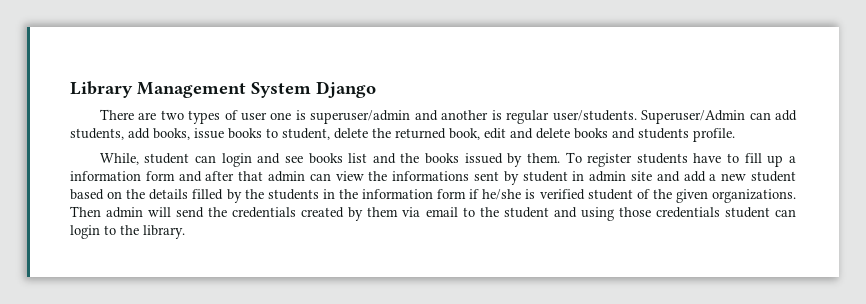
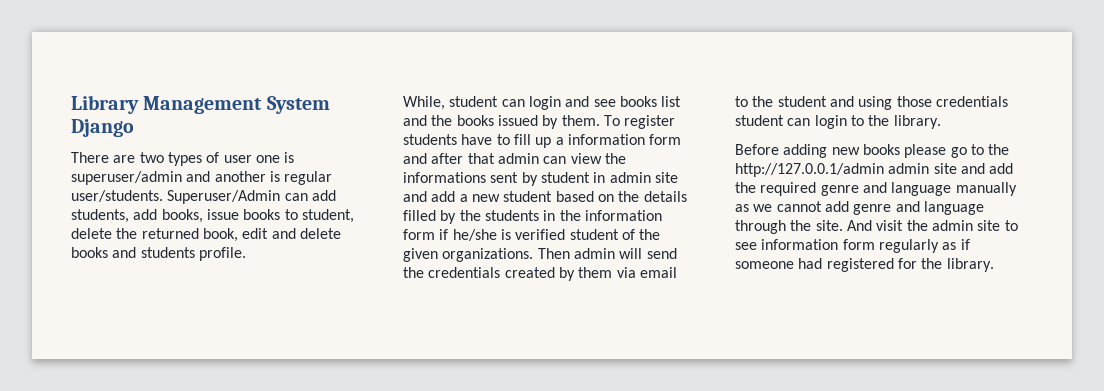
+ Before adding new books please go to the http://127.0.0.1/admin admin site and add the required genre and language manually as we cannot add genre and language through the site. And visit the admin site to see information form regularly as if someone had registered for the library.

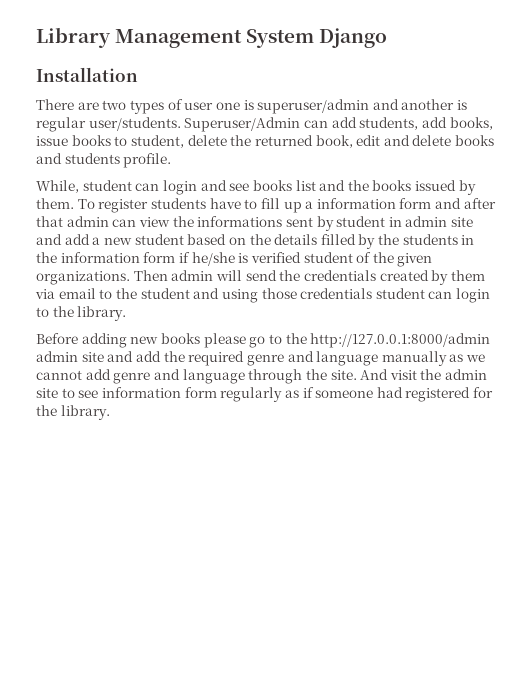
+ Installation
- Before adding new books please go to the http://127.0.0.1/admin admin site and add the required genre and language manually as we cannot add genre and language through the site.
+ Before adding new books please go to the http://127.0.0.1:8000/admin admin site and add the required genre and language manually as we cannot add genre and language through the site.

